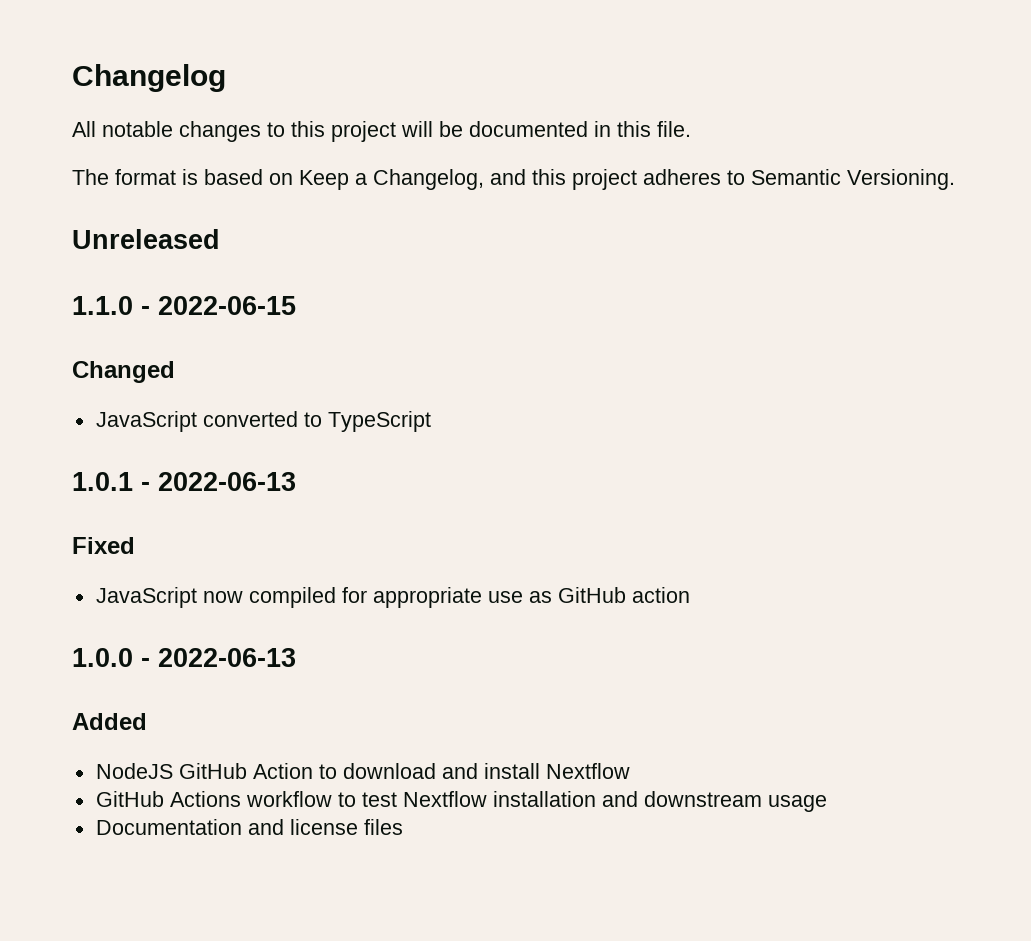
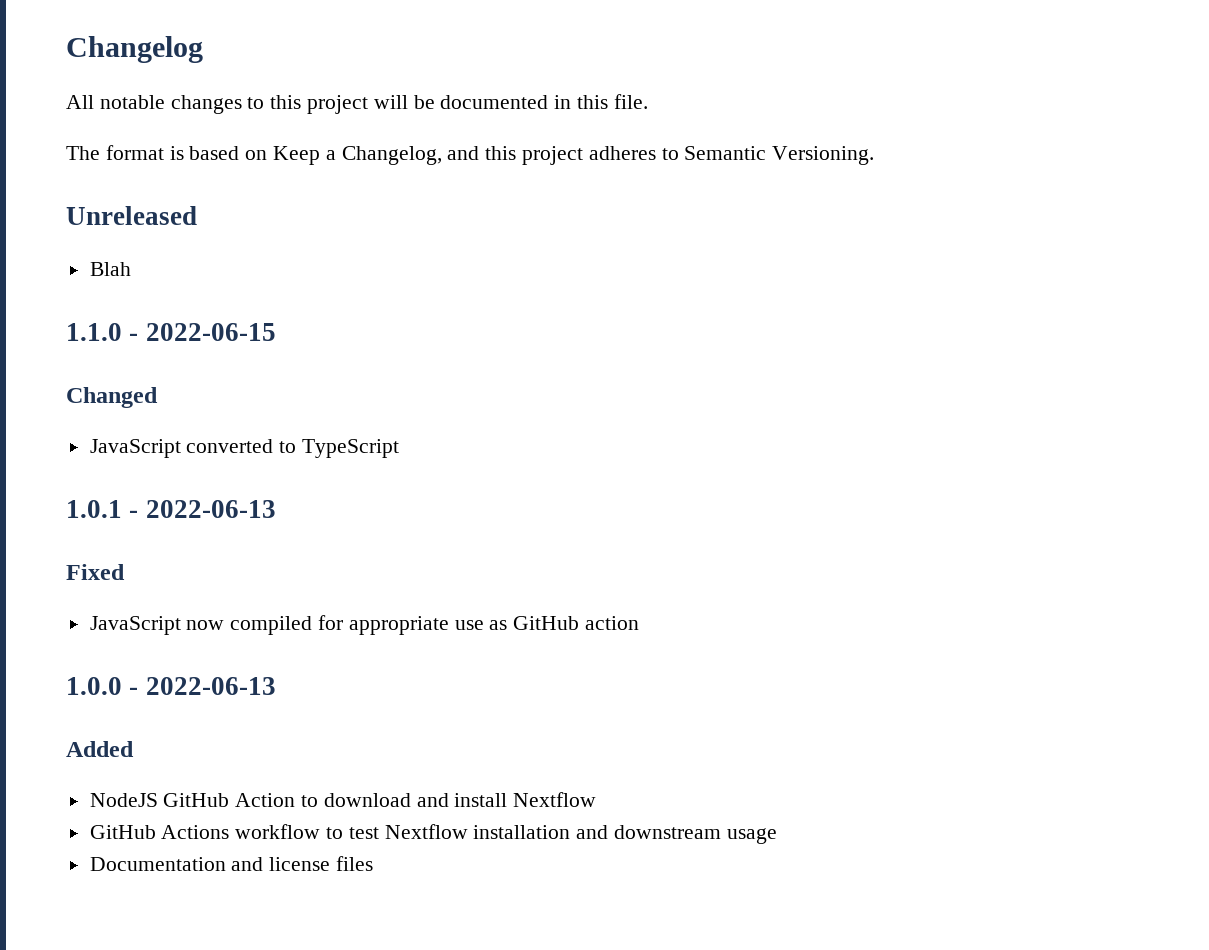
+ Blah

